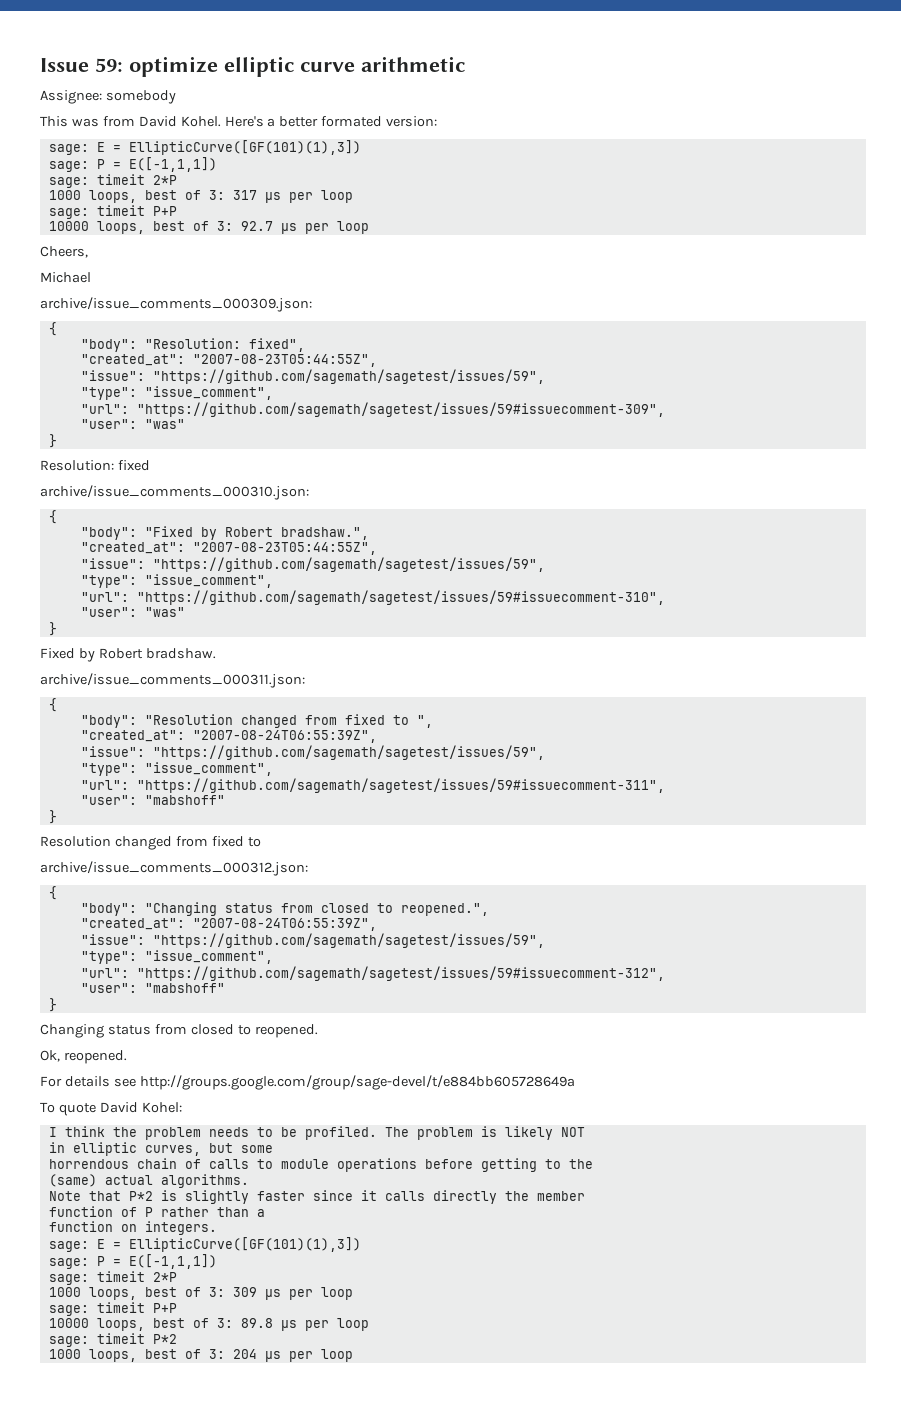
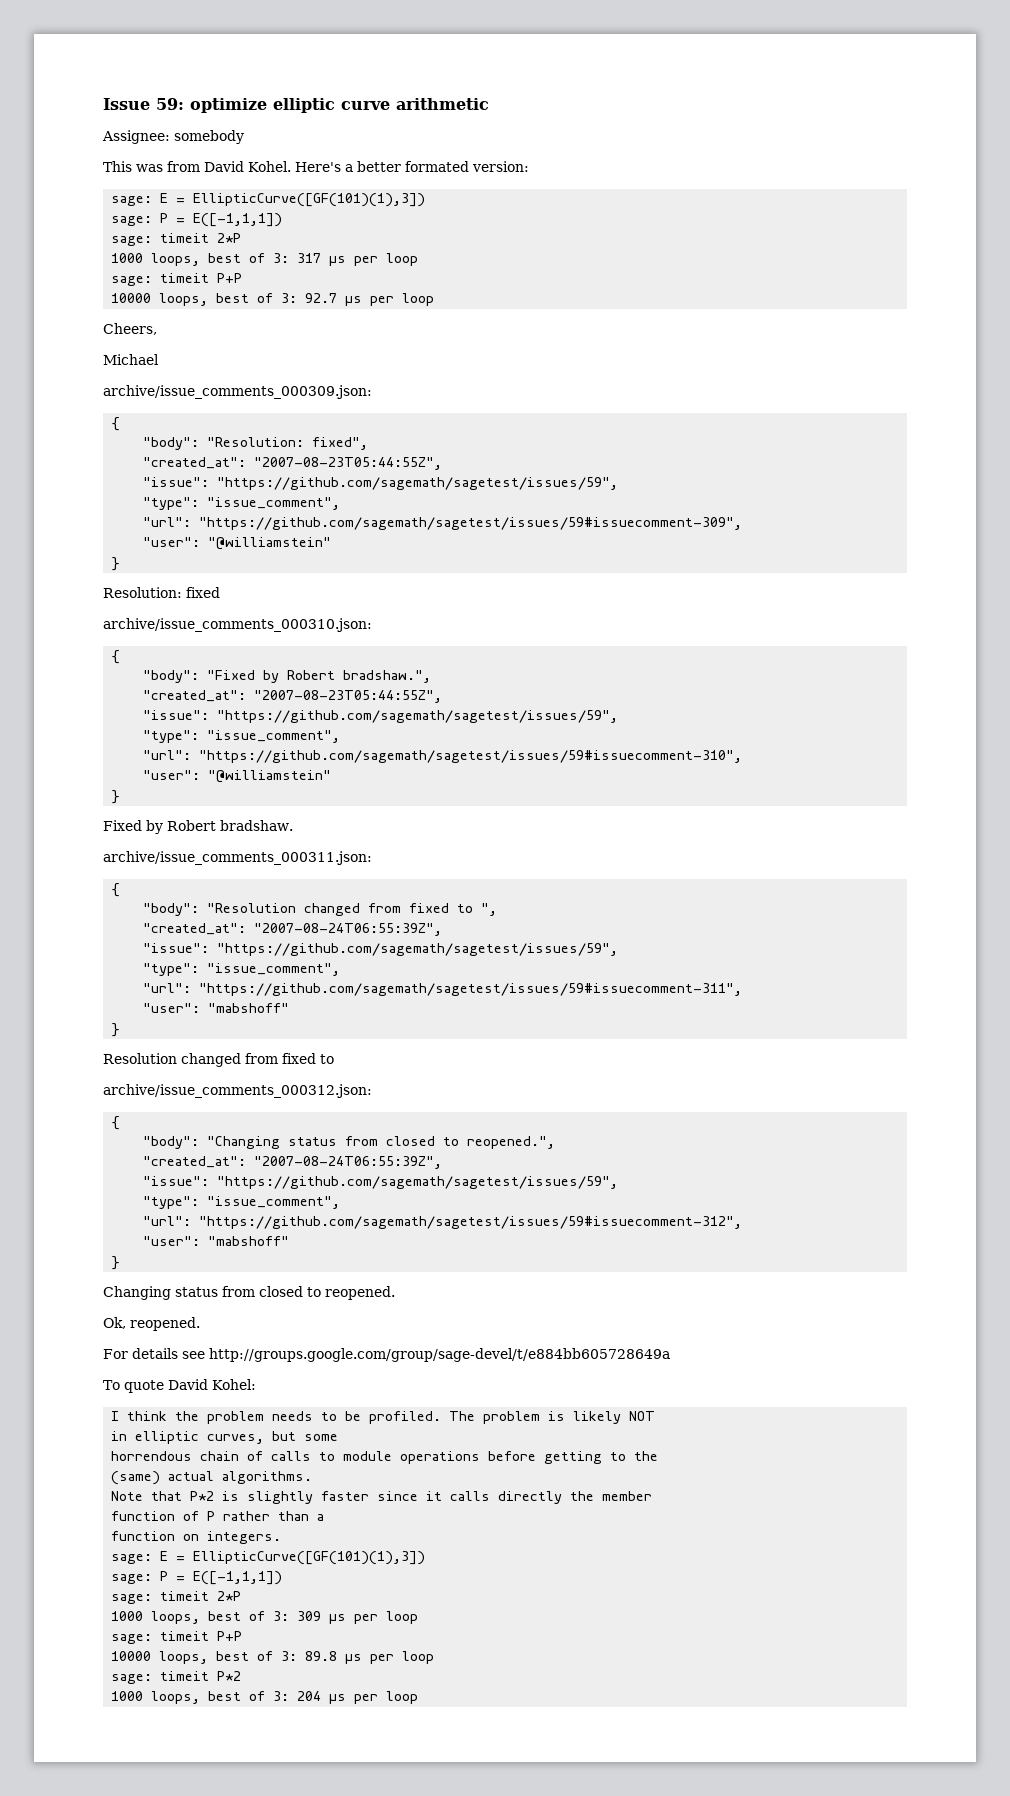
  "url": "https://github.com/sagemath/sagetest/issues/59#issuecomment-309",
- "user": "was"
+ "user": "@williamstein"
  "url": "https://github.com/sagemath/sagetest/issues/59#issuecomment-310",
- "user": "was"
+ "user": "@williamstein"

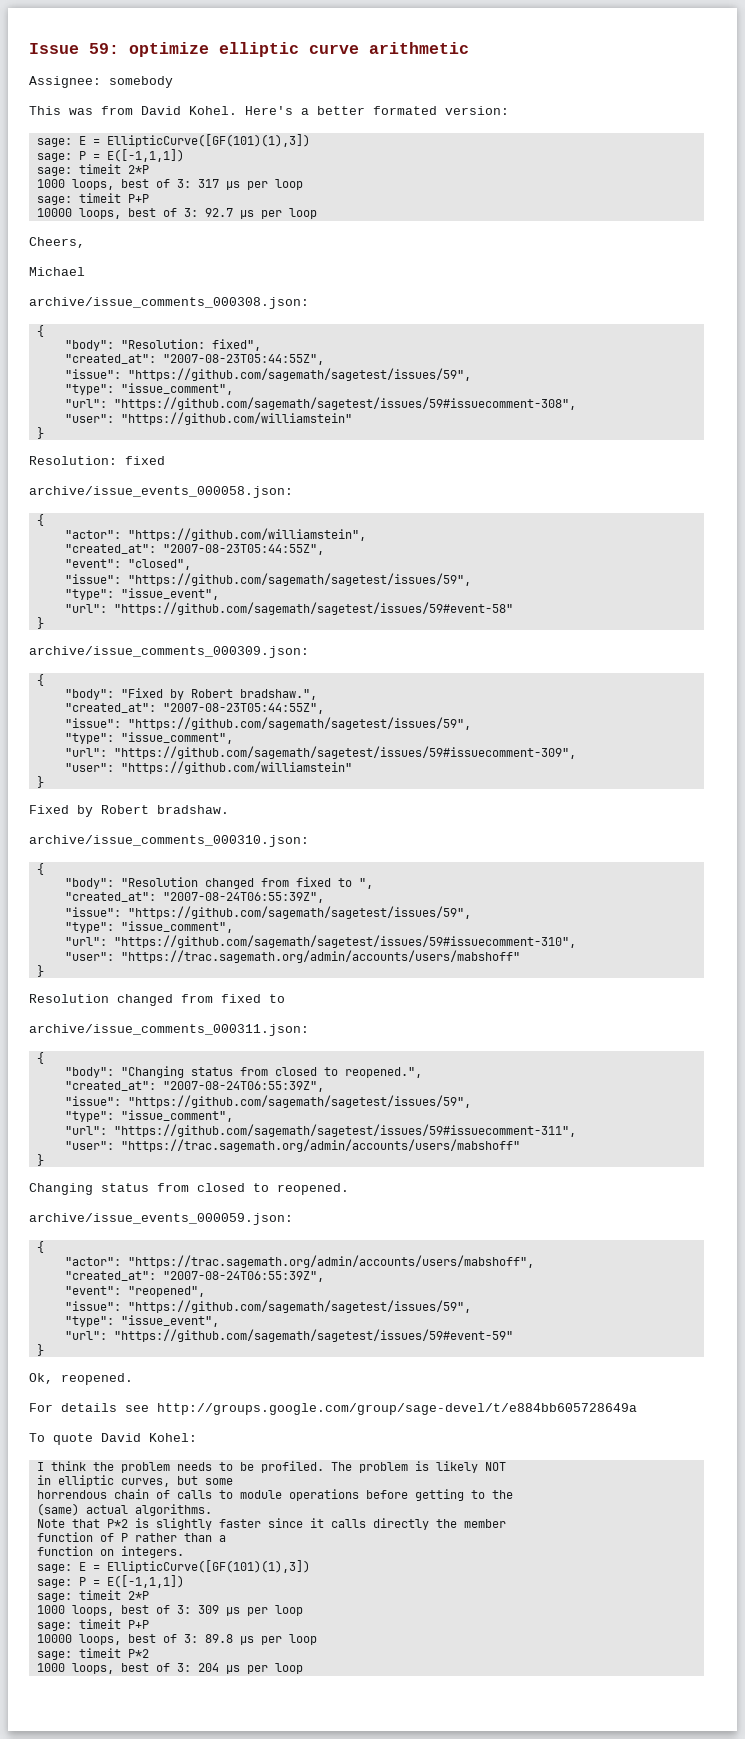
- archive/issue_comments_000309.json:
+ archive/issue_comments_000308.json:
- "url": "https://github.com/sagemath/sagetest/issues/59#issuecomment-309",
- "user": "@williamstein"
+ "url": "https://github.com/sagemath/sagetest/issues/59#issuecomment-308",
+ "user": "https://github.com/williamstein"
- archive/issue_comments_000310.json:
+ archive/issue_events_000058.json:
+ {
+ "actor": "https://github.com/williamstein",
+ "created_at": "2007-08-23T05:44:55Z",
+ "event": "closed",
+ "issue": "https://github.com/sagemath/sagetest/issues/59",
+ "type": "issue_event",
+ "url": "https://github.com/sagemath/sagetest/issues/59#event-58"
+ }
+ archive/issue_comments_000309.json:
- "url": "https://github.com/sagemath/sagetest/issues/59#issuecomment-310",
- "user": "@williamstein"
+ "url": "https://github.com/sagemath/sagetest/issues/59#issuecomment-309",
+ "user": "https://github.com/williamstein"
- archive/issue_comments_000311.json:
+ archive/issue_comments_000310.json:
- "url": "https://github.com/sagemath/sagetest/issues/59#issuecomment-311",
- "user": "mabshoff"
+ "url": "https://github.com/sagemath/sagetest/issues/59#issuecomment-310",
+ "user": "https://trac.sagemath.org/admin/accounts/users/mabshoff"
- archive/issue_comments_000312.json:
+ archive/issue_comments_000311.json:
- "url": "https://github.com/sagemath/sagetest/issues/59#issuecomment-312",
- "user": "mabshoff"
+ "url": "https://github.com/sagemath/sagetest/issues/59#issuecomment-311",
+ "user": "https://trac.sagemath.org/admin/accounts/users/mabshoff"
+ archive/issue_events_000059.json:
+ {
+ "actor": "https://trac.sagemath.org/admin/accounts/users/mabshoff",
+ "created_at": "2007-08-24T06:55:39Z",
+ "event": "reopened",
+ "issue": "https://github.com/sagemath/sagetest/issues/59",
+ "type": "issue_event",
+ "url": "https://github.com/sagemath/sagetest/issues/59#event-59"
+ }

